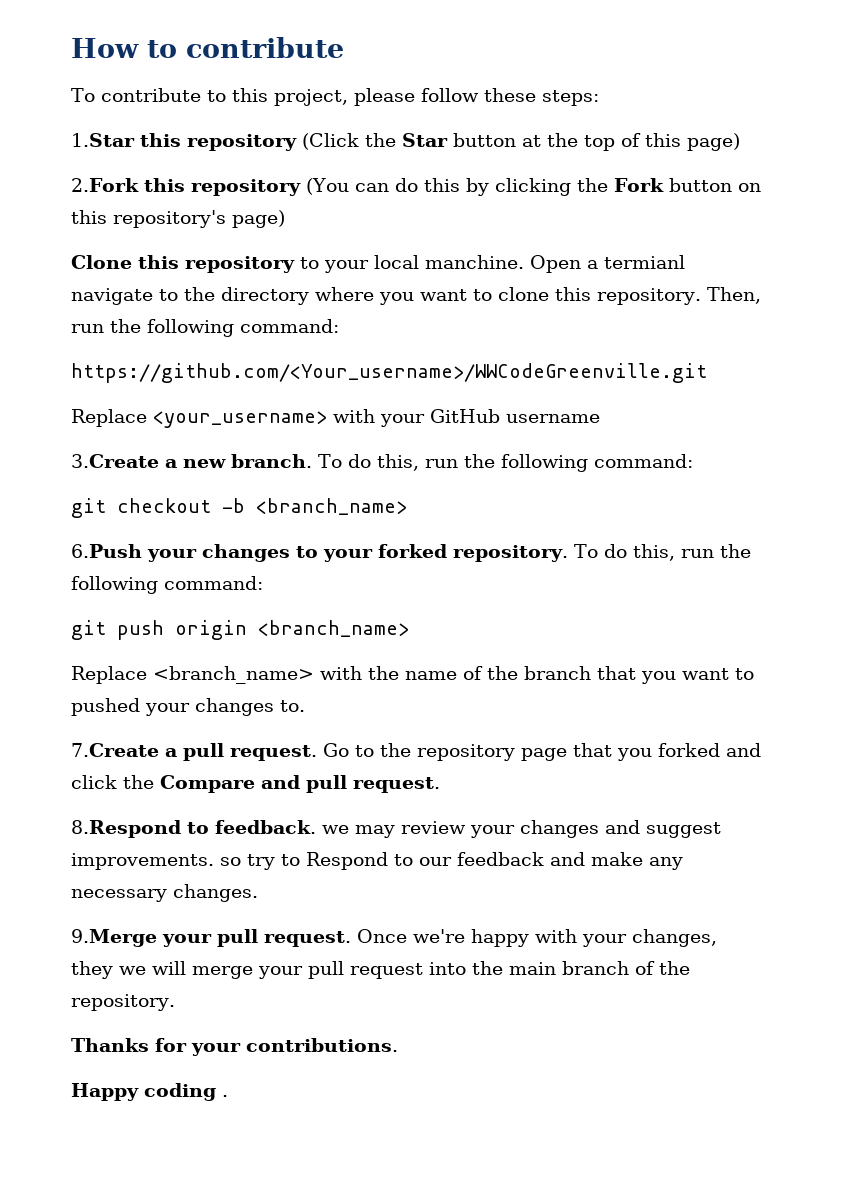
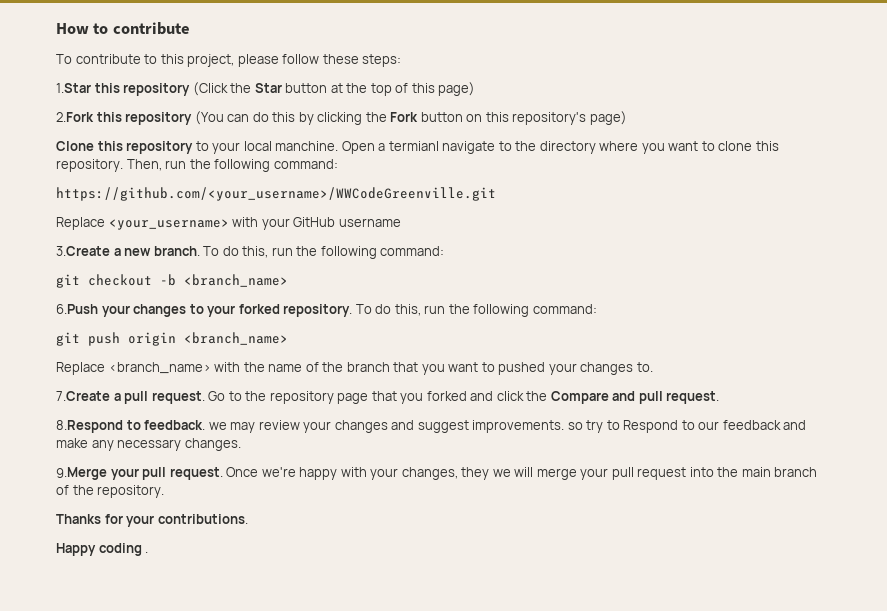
- https://github.com/<Your_username>/WWCodeGreenville.git
+ https://github.com/<your_username>/WWCodeGreenville.git

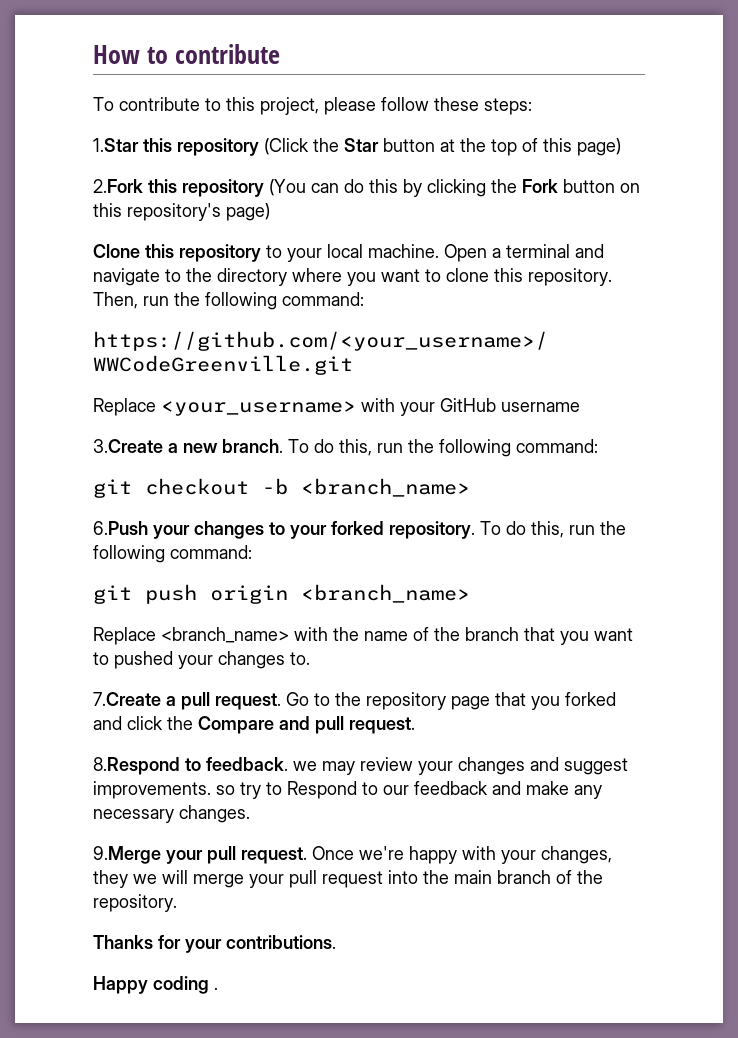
- Clone this repository to your local manchine.
+ Clone this repository to your local machine.
- Open a termianl navigate to the directory where you want to clone this repository.
+ Open a terminal and navigate to the directory where you want to clone this repository.

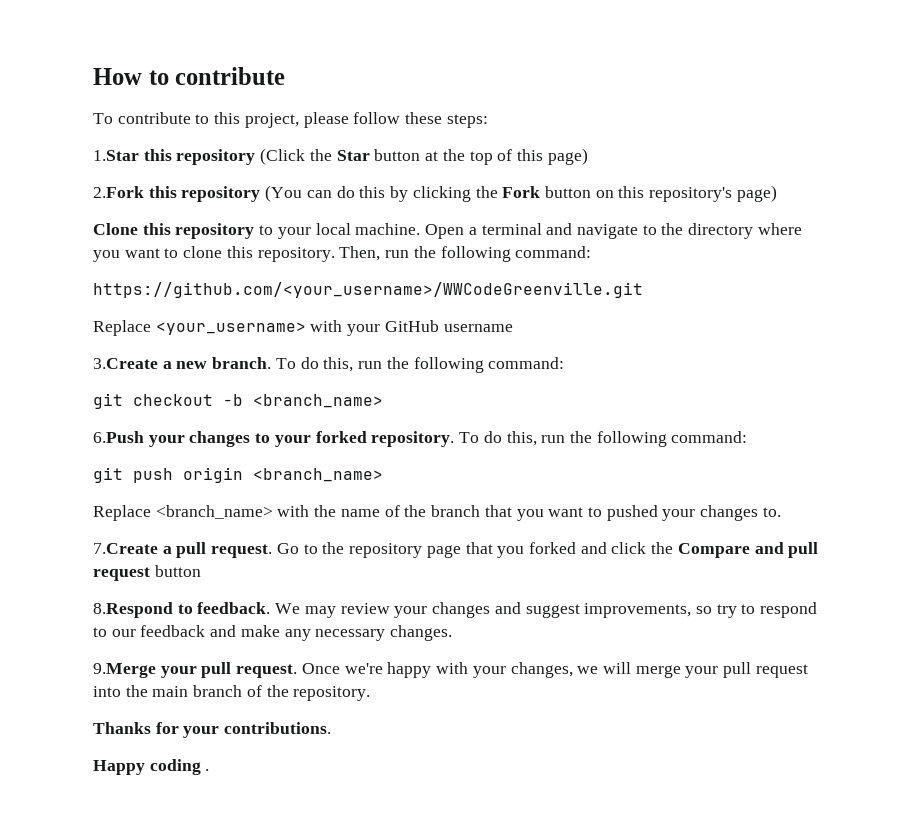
- Go to the repository page that you forked and click the Compare and pull request.
+ Go to the repository page that you forked and click the Compare and pull request button
- 8.Respond to feedback. we may review your changes and suggest improvements. so try to Respond to our feedback and make any necessary changes.
+ 8.Respond to feedback. We may review your changes and suggest improvements, so try to respond to our feedback and make any necessary changes.
- Once we're happy with your changes, they we will merge your pull request into the main branch of the repository.
+ Once we're happy with your changes, we will merge your pull request into the main branch of the repository.

